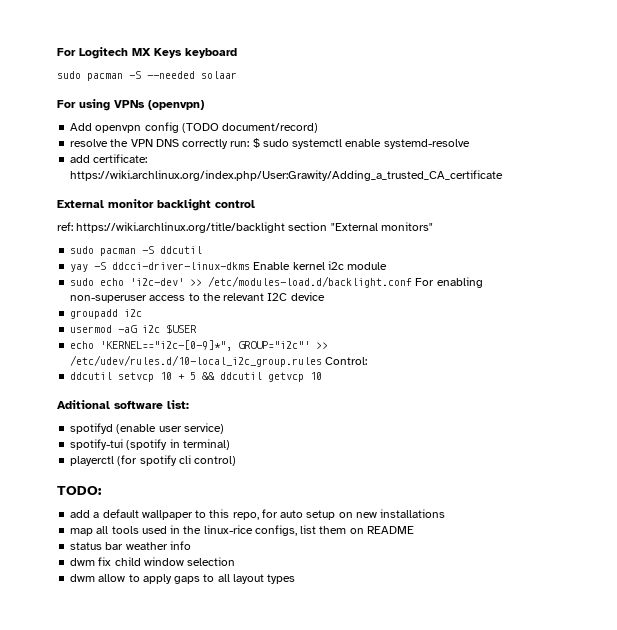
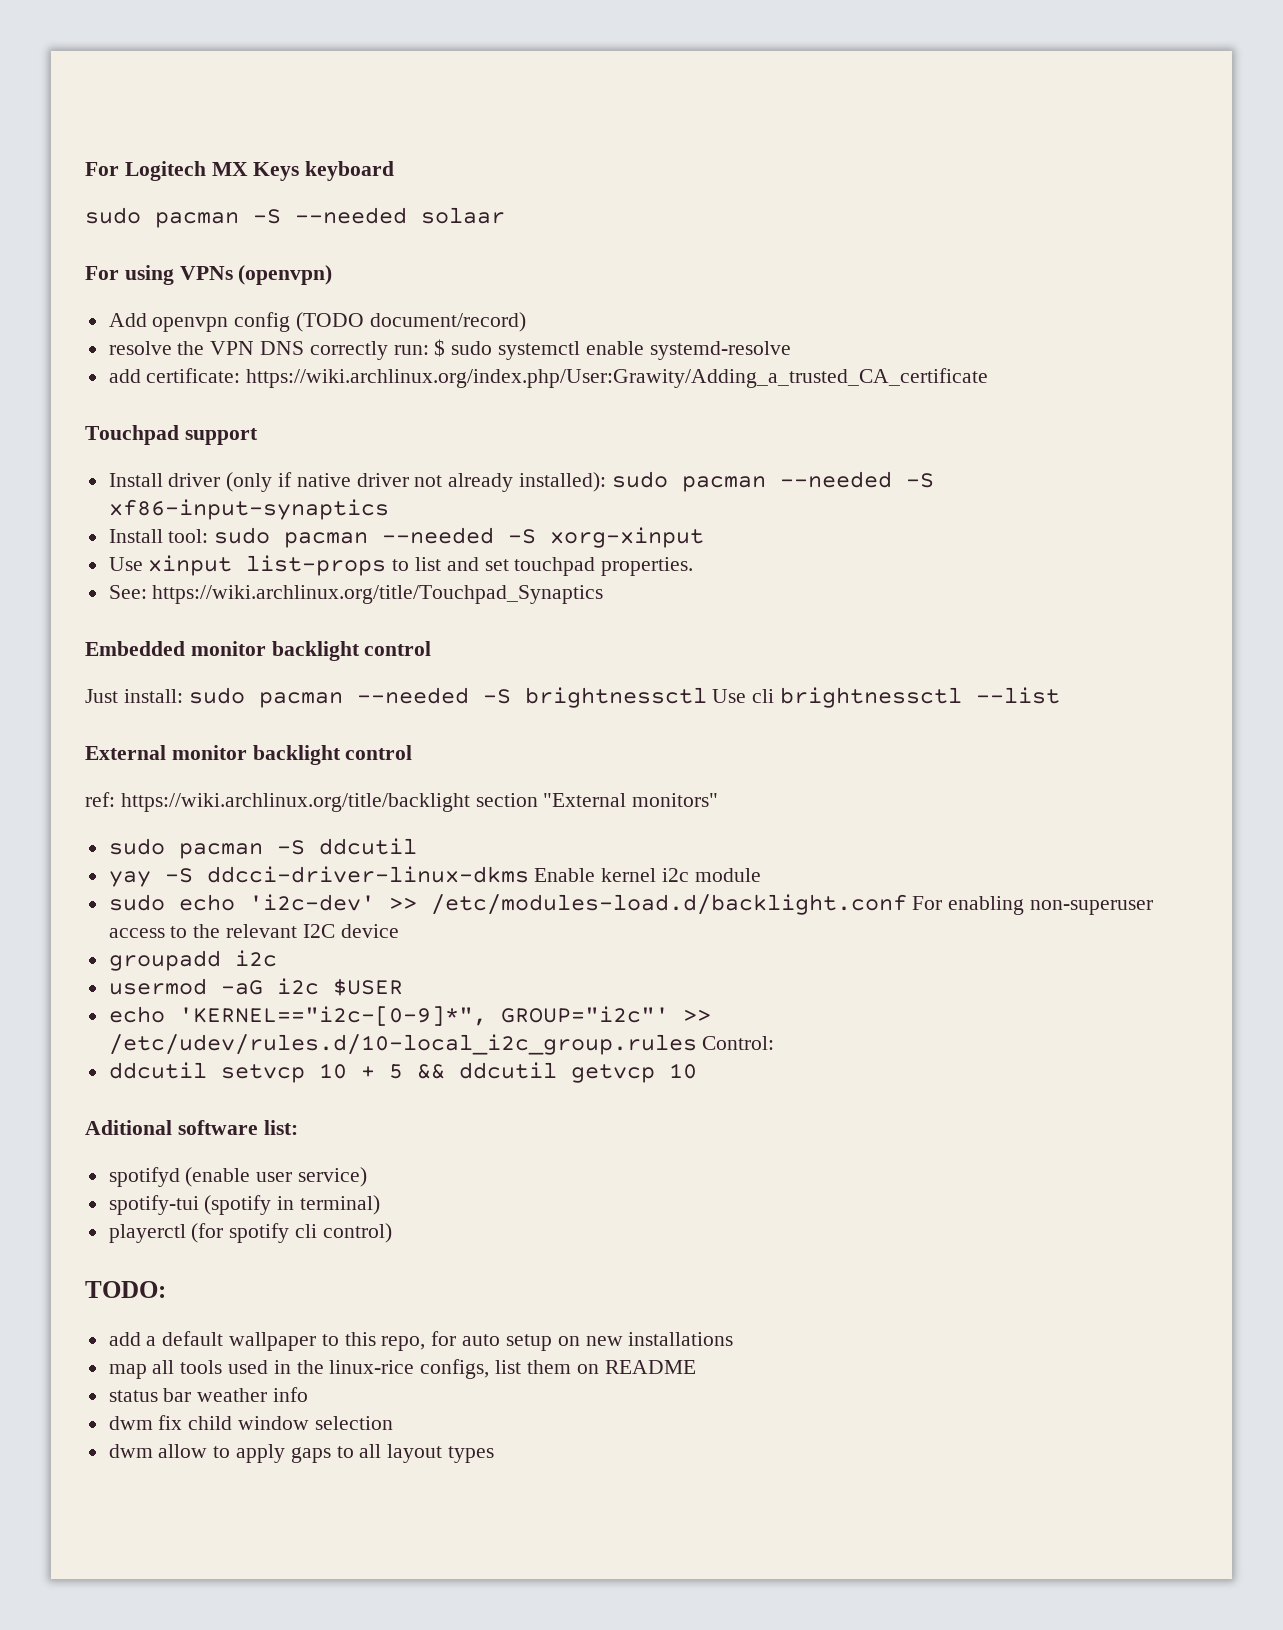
+ Touchpad support
+ Install driver (only if native driver not already installed): sudo pacman --needed -S xf86-input-synaptics
+ Install tool: sudo pacman --needed -S xorg-xinput
+ Use xinput list-props to list and set touchpad properties.
+ See: https://wiki.archlinux.org/title/Touchpad_Synaptics
+ Embedded monitor backlight control
+ Just install: sudo pacman --needed -S brightnessctl Use cli brightnessctl --list

